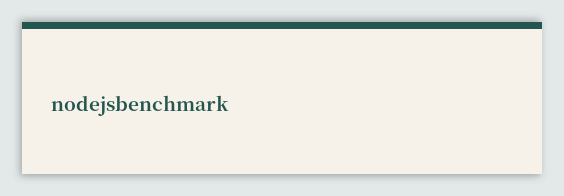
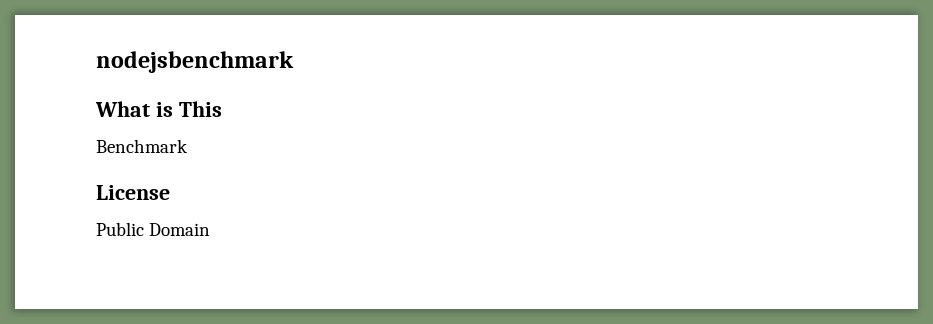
+ What is This
+ Benchmark
+ License
+ Public Domain

